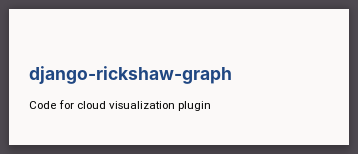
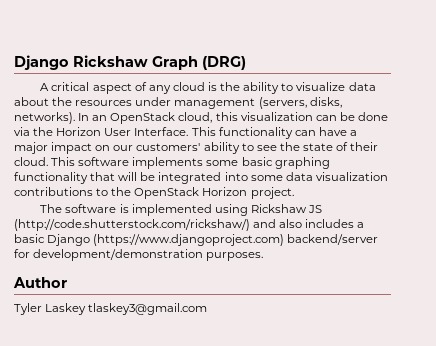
- django-rickshaw-graph
- Code for cloud visualization plugin
+ Django Rickshaw Graph (DRG)
+ A critical aspect of any cloud is the ability to visualize data about the resources under management (servers, disks, networks). In an OpenStack cloud, this visualization can be done via the Horizon User Interface. This functionality can have a major impact on our customers' ability to see the state of their cloud. This software implements some basic graphing functionality that will be integrated into some data visualization contributions to the OpenStack Horizon project.
+ The software is implemented using Rickshaw JS (http://code.shutterstock.com/rickshaw/) and also includes a basic Django (https://www.djangoproject.com) backend/server for development/demonstration purposes.
+ Author
+ Tyler Laskey tlaskey3@gmail.com

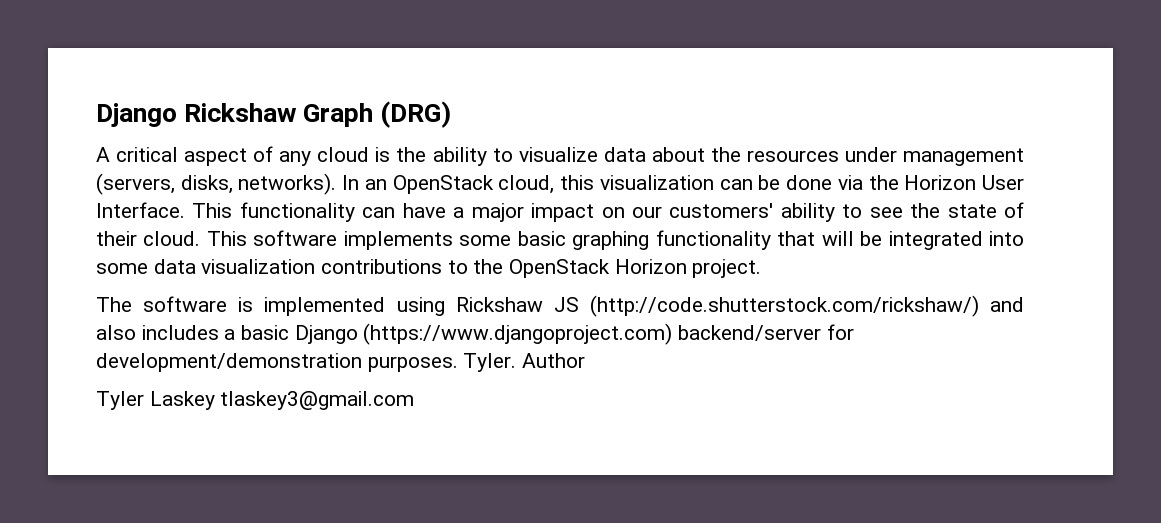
- The software is implemented using Rickshaw JS (http://code.shutterstock.com/rickshaw/) and also includes a basic Django (https://www.djangoproject.com) backend/server for development/demonstration purposes.
- Author
+ The software is implemented using Rickshaw JS (http://code.shutterstock.com/rickshaw/) and also includes a basic Django (https://www.djangoproject.com) backend/server for development/demonstration purposes. Tyler. Author

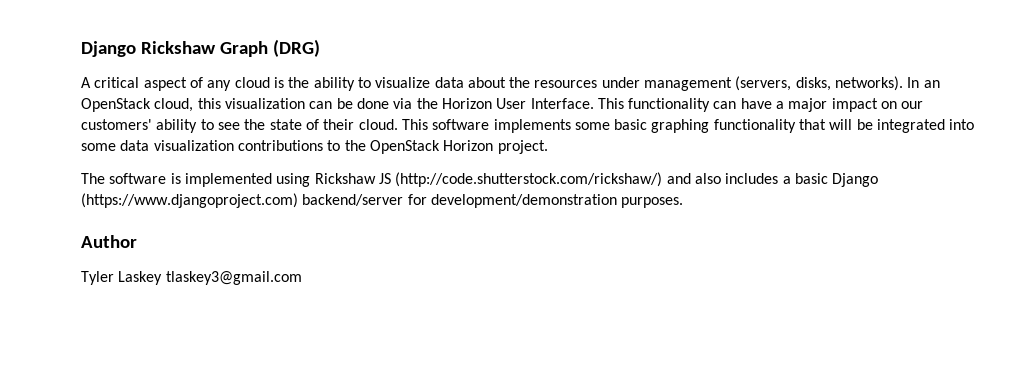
- The software is implemented using Rickshaw JS (http://code.shutterstock.com/rickshaw/) and also includes a basic Django (https://www.djangoproject.com) backend/server for development/demonstration purposes. Tyler. Author
+ The software is implemented using Rickshaw JS (http://code.shutterstock.com/rickshaw/) and also includes a basic Django (https://www.djangoproject.com) backend/server for development/demonstration purposes.
+ Author

